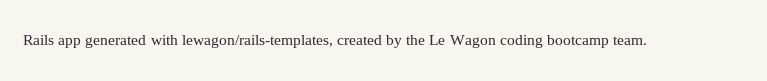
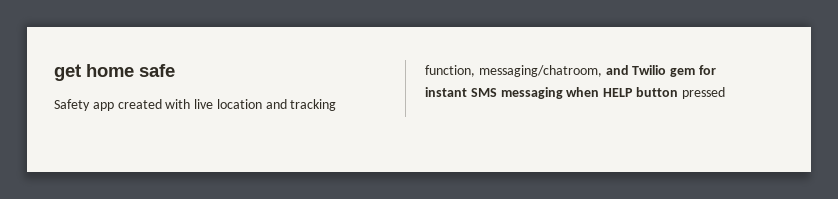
- Rails app generated with lewagon/rails-templates, created by the Le Wagon coding bootcamp team.
+ get home safe
+ Safety app created with live location and tracking function, messaging/chatroom, and Twilio gem for instant SMS messaging when HELP button pressed

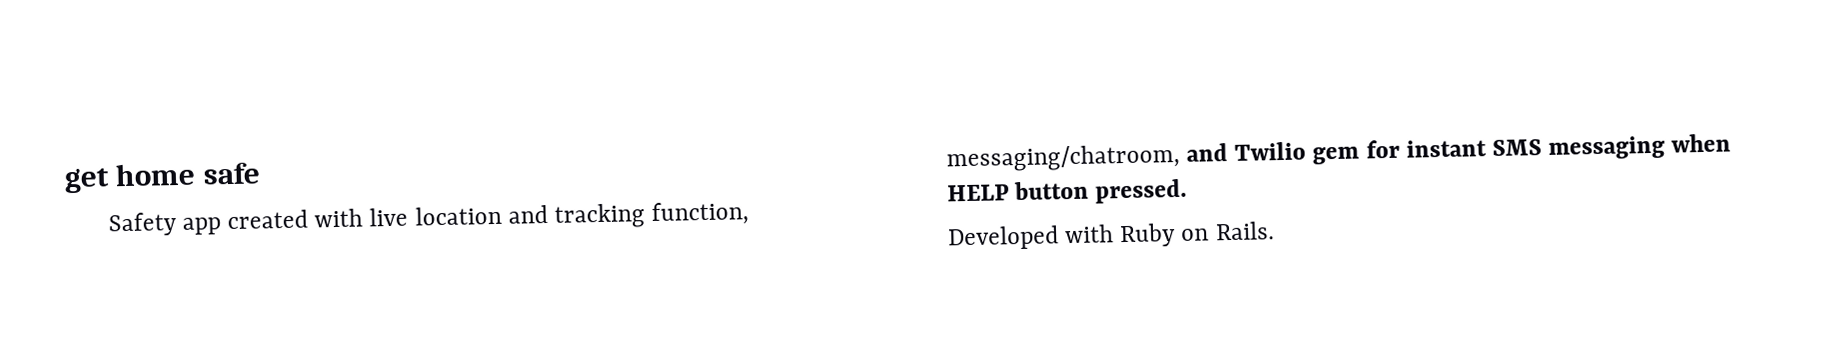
- Safety app created with live location and tracking function, messaging/chatroom, and Twilio gem for instant SMS messaging when HELP button pressed
+ Safety app created with live location and tracking function, messaging/chatroom, and Twilio gem for instant SMS messaging when HELP button pressed.
+ Developed with Ruby on Rails.

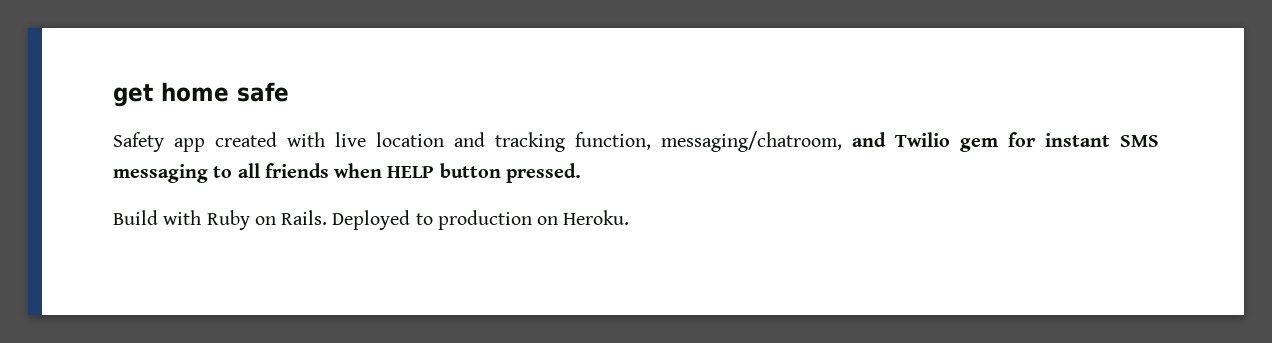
- Safety app created with live location and tracking function, messaging/chatroom, and Twilio gem for instant SMS messaging when HELP button pressed.
+ Safety app created with live location and tracking function, messaging/chatroom, and Twilio gem for instant SMS messaging to all friends when HELP button pressed.
- Developed with Ruby on Rails.
+ Build with Ruby on Rails.
+ Deployed to production on Heroku.

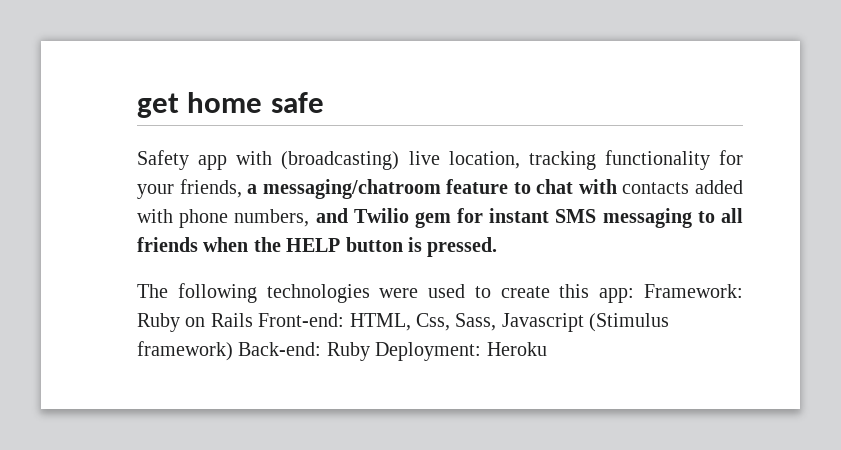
- Safety app created with live location and tracking function, messaging/chatroom, and Twilio gem for instant SMS messaging to all friends when HELP button pressed.
+ Safety app with (broadcasting) live location, tracking functionality for your friends, a messaging/chatroom feature to chat with contacts added with phone numbers, and Twilio gem for instant SMS messaging to all friends when the HELP button is pressed.
- Build with Ruby on Rails. Deployed to production on Heroku.
+ The following technologies were used to create this app: Framework: Ruby on Rails Front-end: HTML, Css, Sass, Javascript (Stimulus framework) Back-end: Ruby Deployment: Heroku

